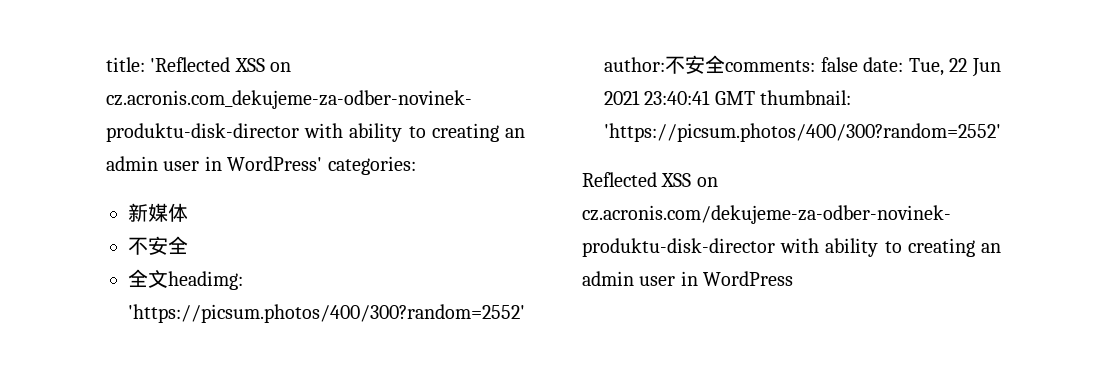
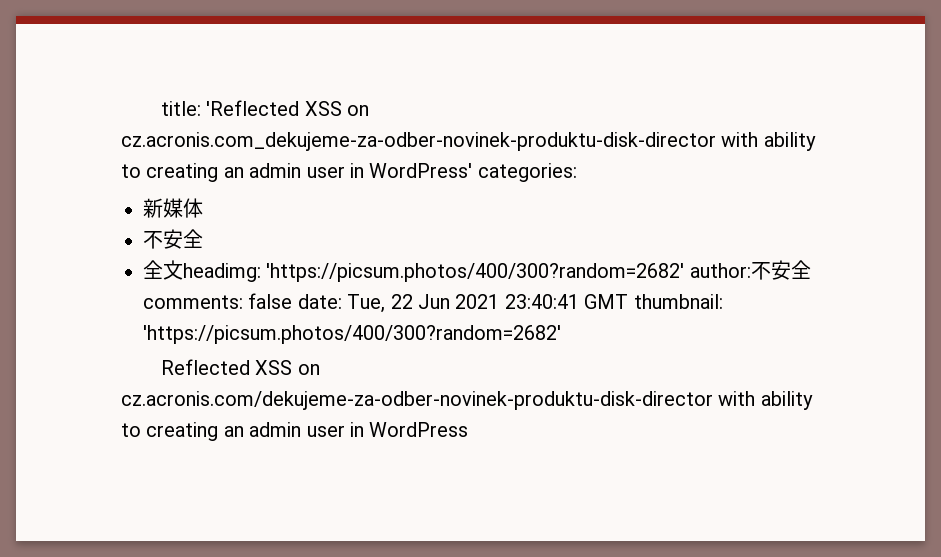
- 全文headimg: 'https://picsum.photos/400/300?random=2552' author:不安全comments: false date: Tue, 22 Jun 2021 23:40:41 GMT thumbnail: 'https://picsum.photos/400/300?random=2552'
+ 全文headimg: 'https://picsum.photos/400/300?random=2682' author:不安全comments: false date: Tue, 22 Jun 2021 23:40:41 GMT thumbnail: 'https://picsum.photos/400/300?random=2682'

